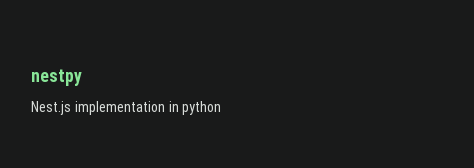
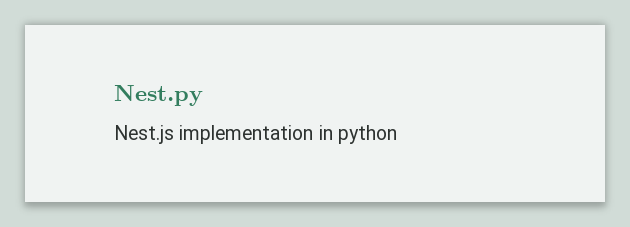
- nestpy
+ Nest.py

